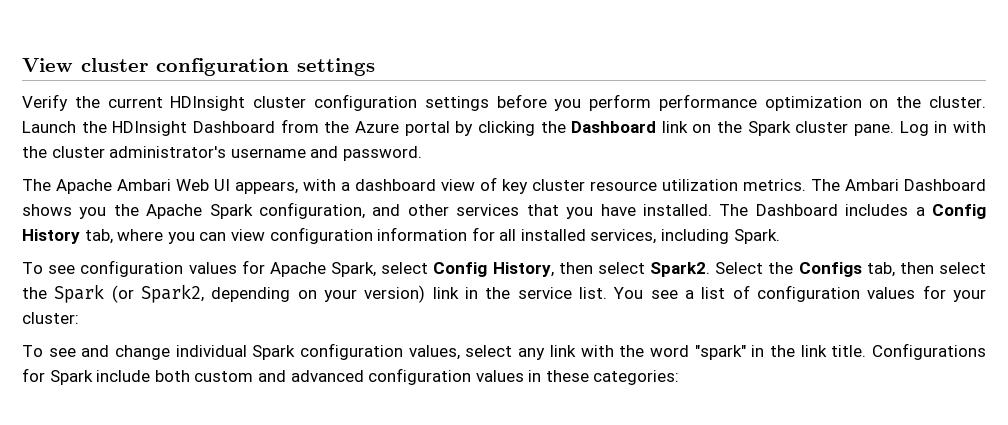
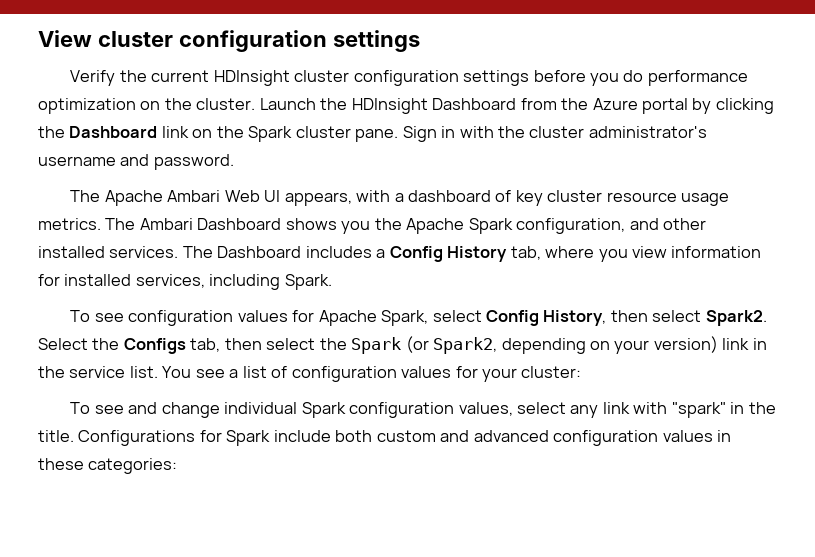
- Verify the current HDInsight cluster configuration settings before you perform performance optimization on the cluster.
+ Verify the current HDInsight cluster configuration settings before you do performance optimization on the cluster.
- Log in with the cluster administrator's username and password.
+ Sign in with the cluster administrator's username and password.
- The Apache Ambari Web UI appears, with a dashboard view of key cluster resource utilization metrics.
+ The Apache Ambari Web UI appears, with a dashboard of key cluster resource usage metrics.
- The Ambari Dashboard shows you the Apache Spark configuration, and other services that you have installed.
+ The Ambari Dashboard shows you the Apache Spark configuration, and other installed services.
- The Dashboard includes a Config History tab, where you can view configuration information for all installed services, including Spark.
+ The Dashboard includes a Config History tab, where you view information for installed services, including Spark.
- To see and change individual Spark configuration values, select any link with the word "spark" in the link title.
+ To see and change individual Spark configuration values, select any link with "spark" in the title.

